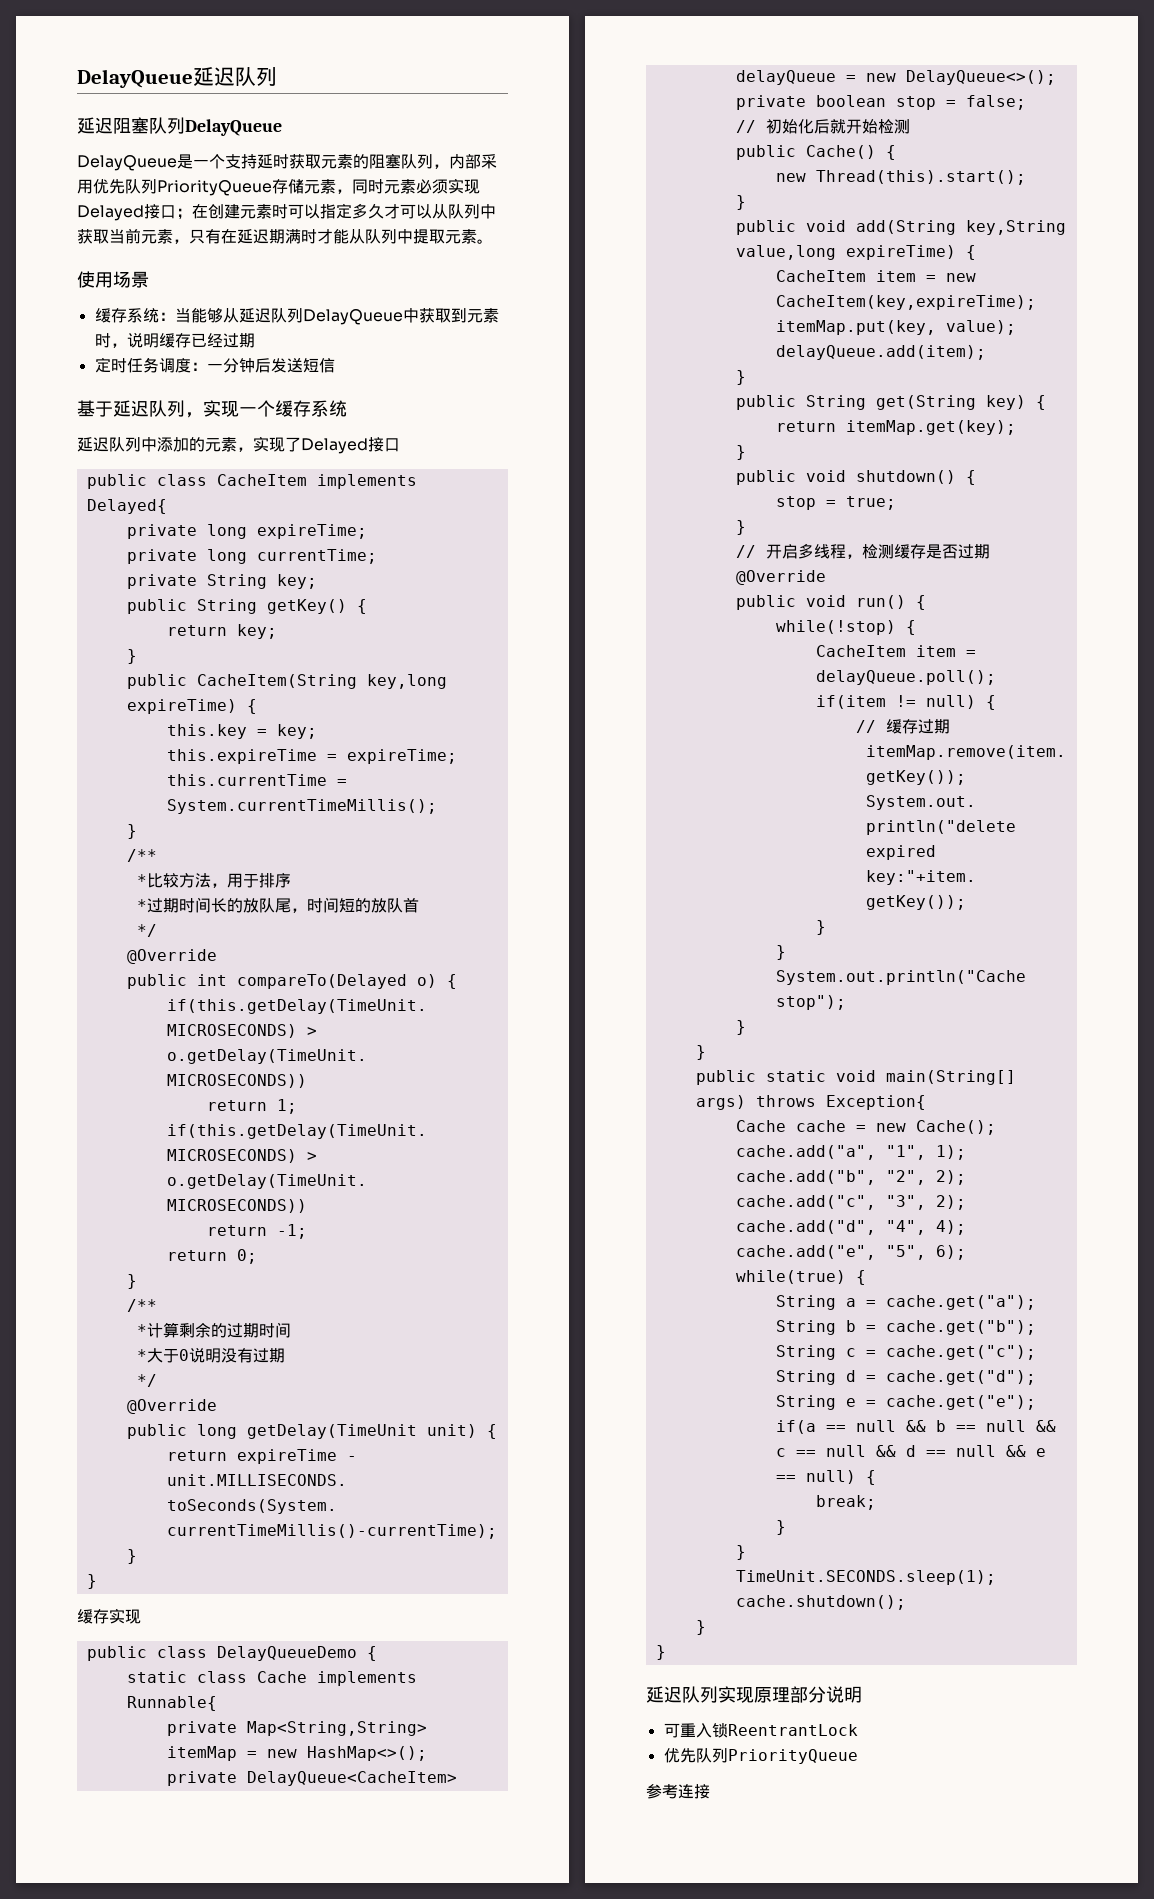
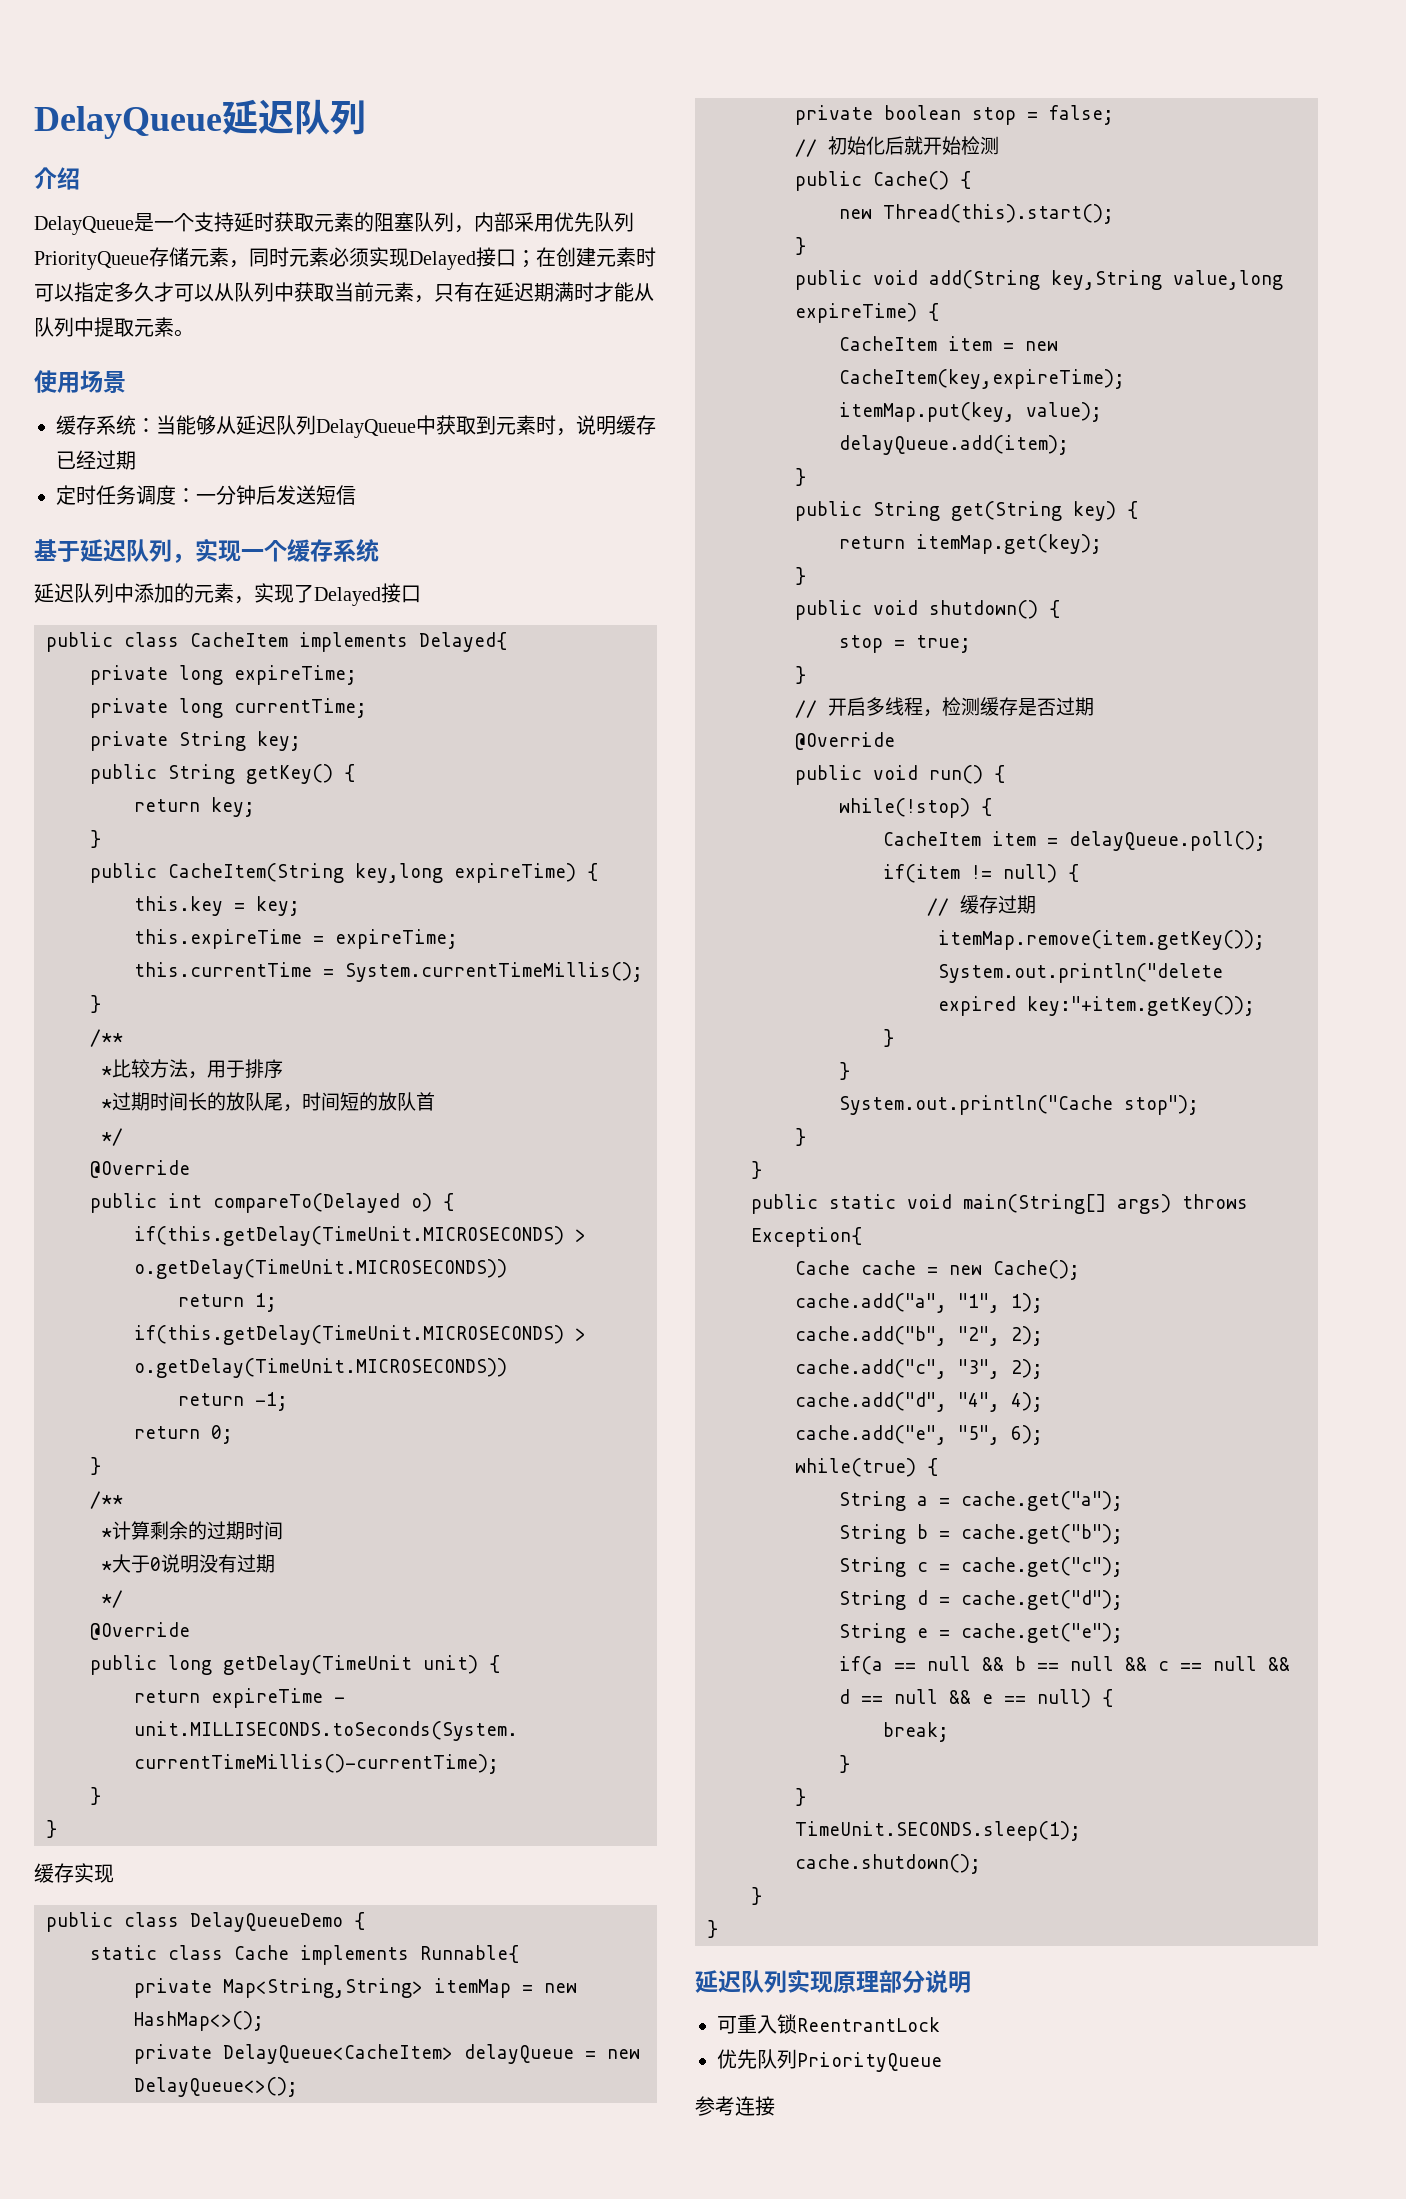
- 延迟阻塞队列DelayQueue
+ 介绍

